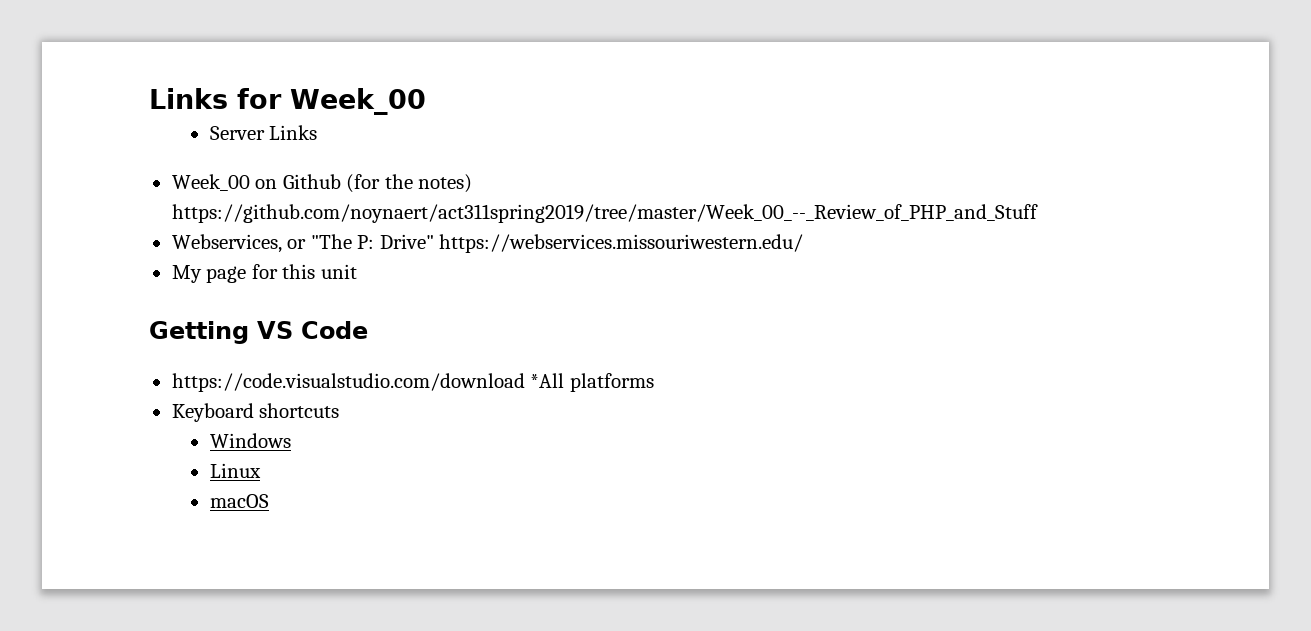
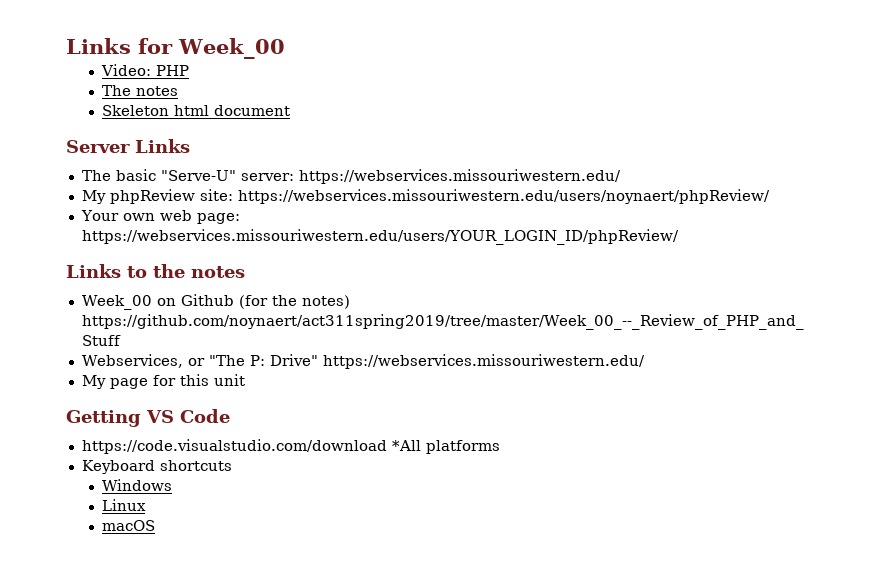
+ Video: PHP
+ The notes
+ Skeleton html document
  Server Links
+ The basic "Serve-U" server: https://webservices.missouriwestern.edu/
+ My phpReview site: https://webservices.missouriwestern.edu/users/noynaert/phpReview/
+ Your own web page: https://webservices.missouriwestern.edu/users/YOUR_LOGIN_ID/phpReview/
+ Links to the notes

